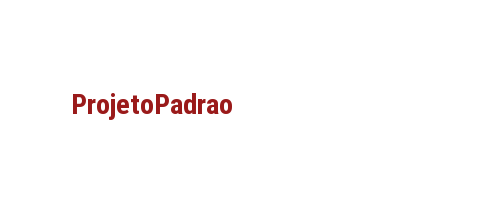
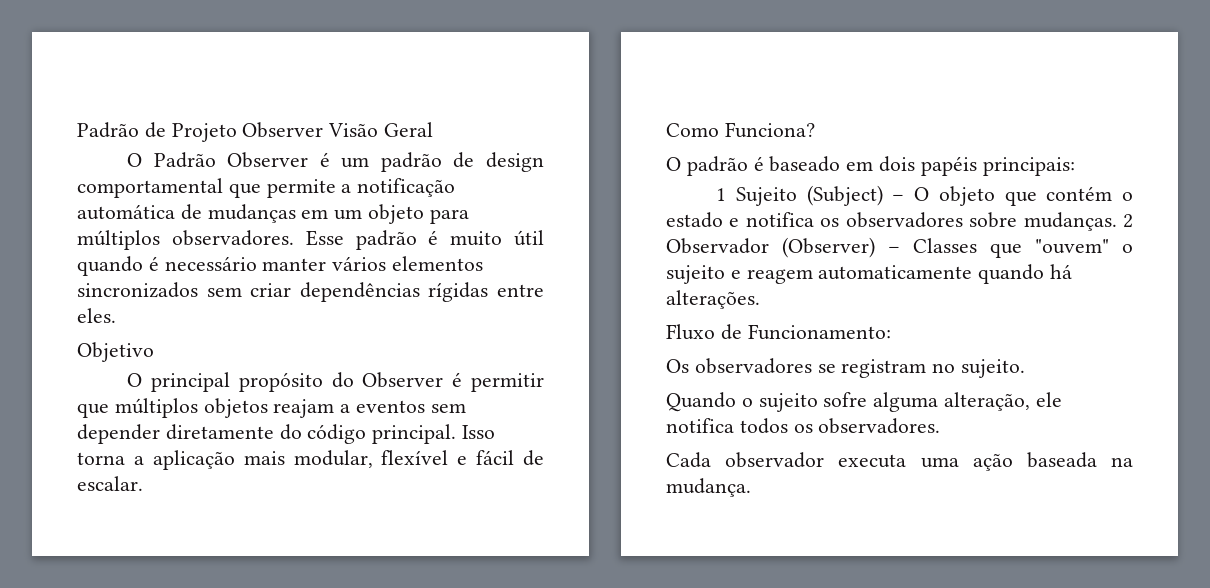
- ProjetoPadrao
+ Padrão de Projeto Observer Visão Geral
+ O Padrão Observer é um padrão de design comportamental que permite a notificação automática de mudanças em um objeto para múltiplos observadores. Esse padrão é muito útil quando é necessário manter vários elementos sincronizados sem criar dependências rígidas entre eles.
+ Objetivo
+ O principal propósito do Observer é permitir que múltiplos objetos reajam a eventos sem depender diretamente do código principal. Isso torna a aplicação mais modular, flexível e fácil de escalar.
+ Como Funciona?
+ O padrão é baseado em dois papéis principais:
+ 1 Sujeito (Subject) – O objeto que contém o estado e notifica os observadores sobre mudanças. 2 Observador (Observer) – Classes que "ouvem" o sujeito e reagem automaticamente quando há alterações.
+ Fluxo de Funcionamento:
+ Os observadores se registram no sujeito.
+ Quando o sujeito sofre alguma alteração, ele notifica todos os observadores.
+ Cada observador executa uma ação baseada na mudança.

